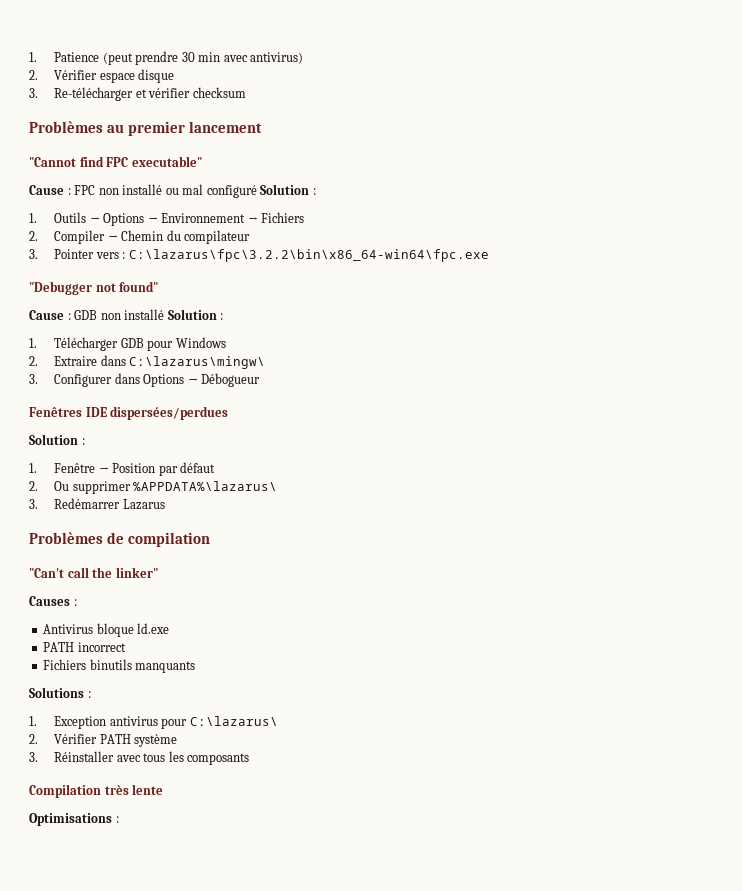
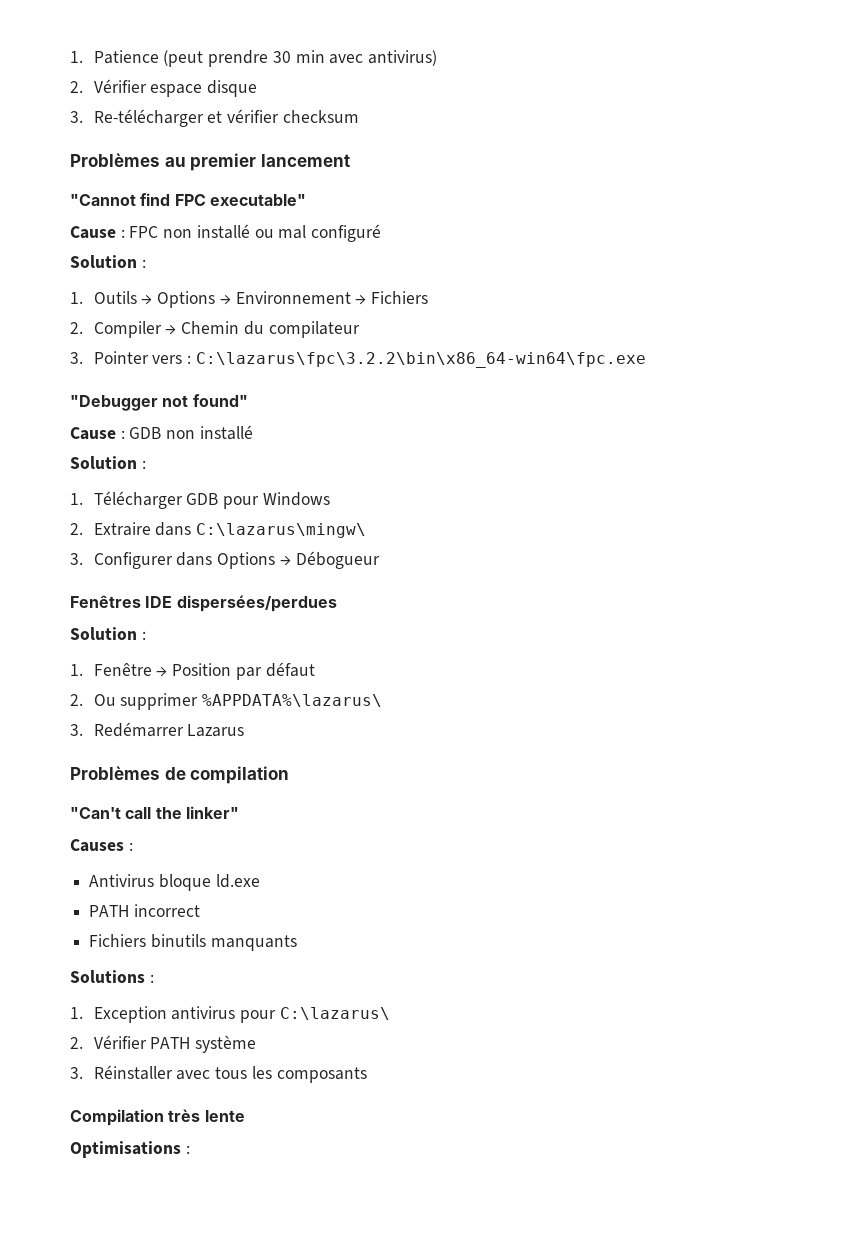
- Cause : FPC non installé ou mal configuré Solution :
+ Cause : FPC non installé ou mal configuré
+ Solution :
- Cause : GDB non installé Solution :
+ Cause : GDB non installé
+ Solution :

